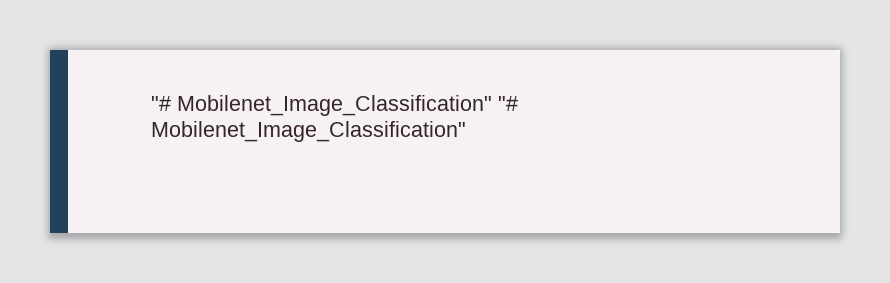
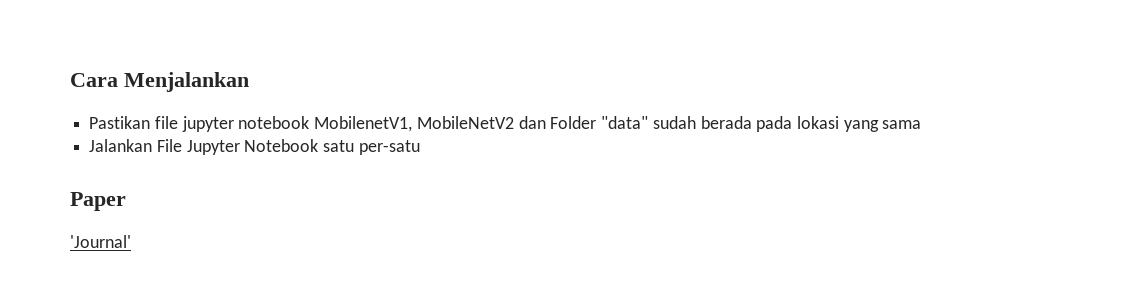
- "# Mobilenet_Image_Classification" "# Mobilenet_Image_Classification"
+ Cara Menjalankan
+ Pastikan file jupyter notebook MobilenetV1, MobileNetV2 dan Folder "data" sudah berada pada lokasi yang sama
+ Jalankan File Jupyter Notebook satu per-satu
+ Paper
+ 'Journal'

